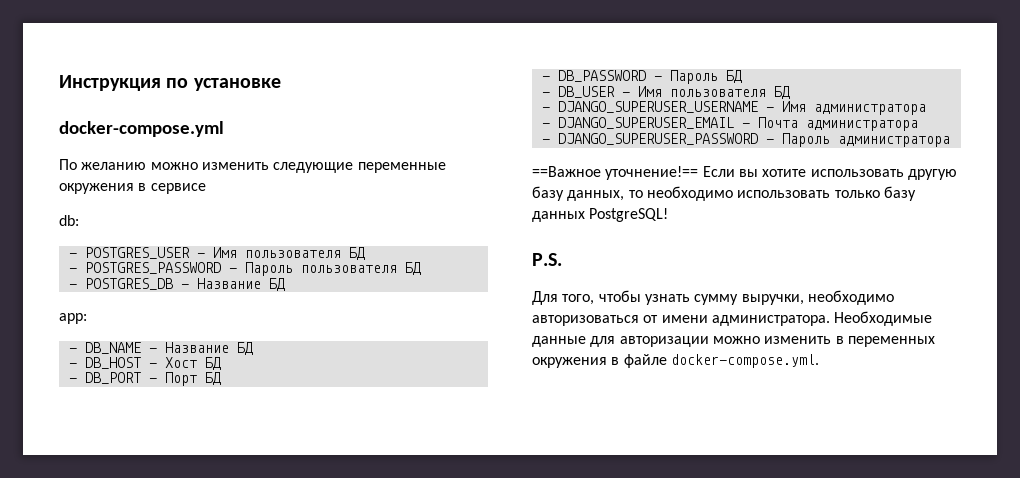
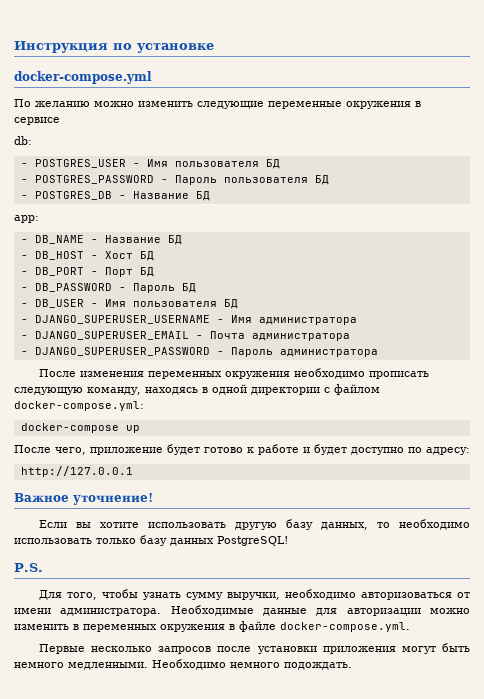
- ==Важное уточнение!== Если вы хотите использовать другую базу данных, то необходимо использовать только базу данных PostgreSQL!
+ После изменения переменных окружения необходимо прописать следующую команду, находясь в одной директории с файлом docker-compose.yml:
+ docker-compose up
+ После чего, приложение будет готово к работе и будет доступно по адресу:
+ http://127.0.0.1
+ Важное уточнение!
+ Если вы хотите использовать другую базу данных, то необходимо использовать только базу данных PostgreSQL!
+ Первые несколько запросов после установки приложения могут быть немного медленными. Необходимо немного подождать.

